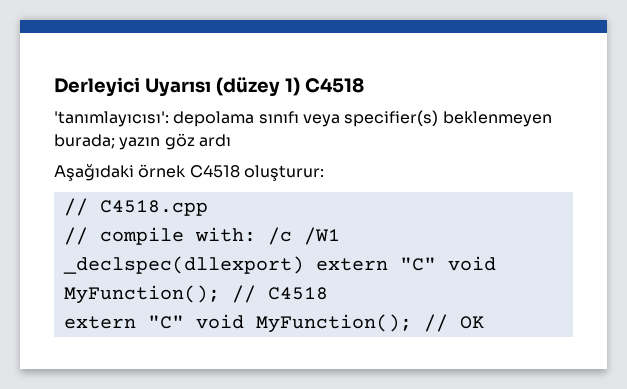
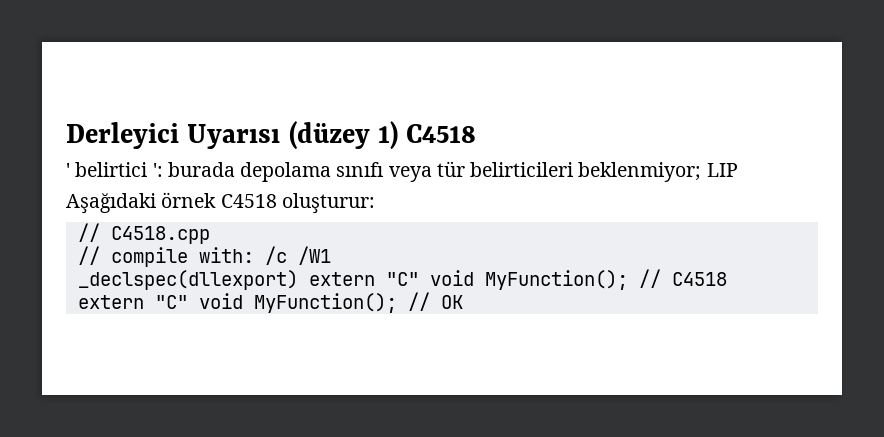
- 'tanımlayıcısı': depolama sınıfı veya specifier(s) beklenmeyen burada; yazın göz ardı
+ ' belirtici ': burada depolama sınıfı veya tür belirticileri beklenmiyor; LIP

